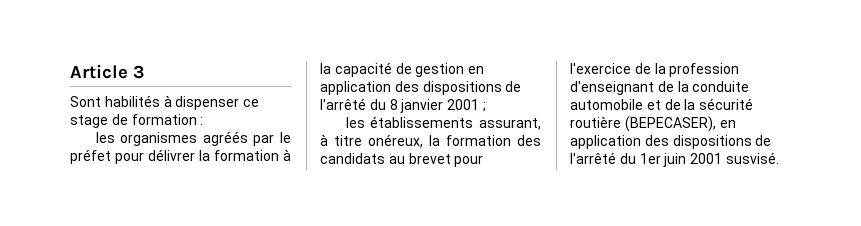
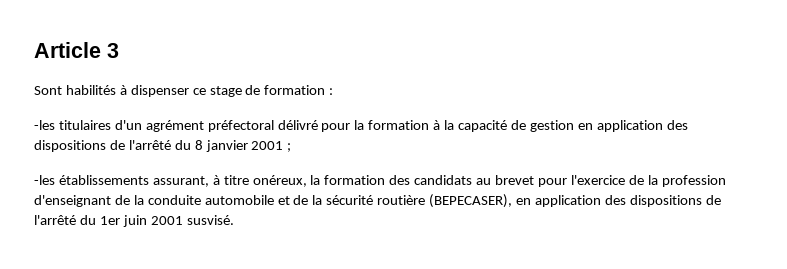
- les organismes agréés par le préfet pour délivrer la formation à la capacité de gestion en application des dispositions de l'arrêté du 8 janvier 2001 ;
+ -les titulaires d'un agrément préfectoral délivré pour la formation à la capacité de gestion en application des dispositions de l'arrêté du 8 janvier 2001 ;
- les établissements assurant, à titre onéreux, la formation des candidats au brevet pour l'exercice de la profession d'enseignant de la conduite automobile et de la sécurité routière (BEPECASER), en application des dispositions de l'arrêté du 1er juin 2001 susvisé.
+ -les établissements assurant, à titre onéreux, la formation des candidats au brevet pour l'exercice de la profession d'enseignant de la conduite automobile et de la sécurité routière (BEPECASER), en application des dispositions de l'arrêté du 1er juin 2001 susvisé.

